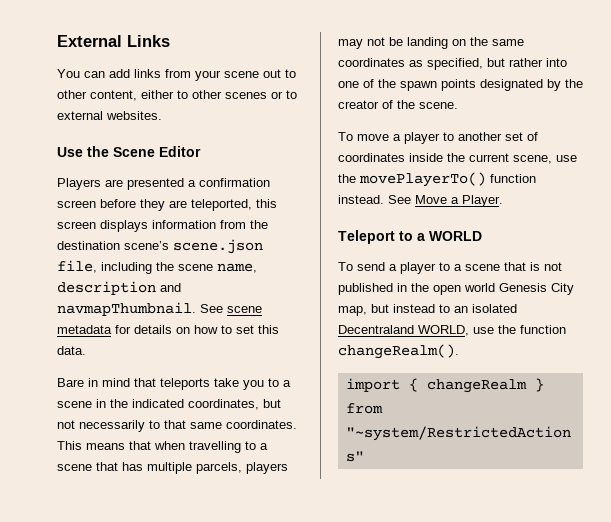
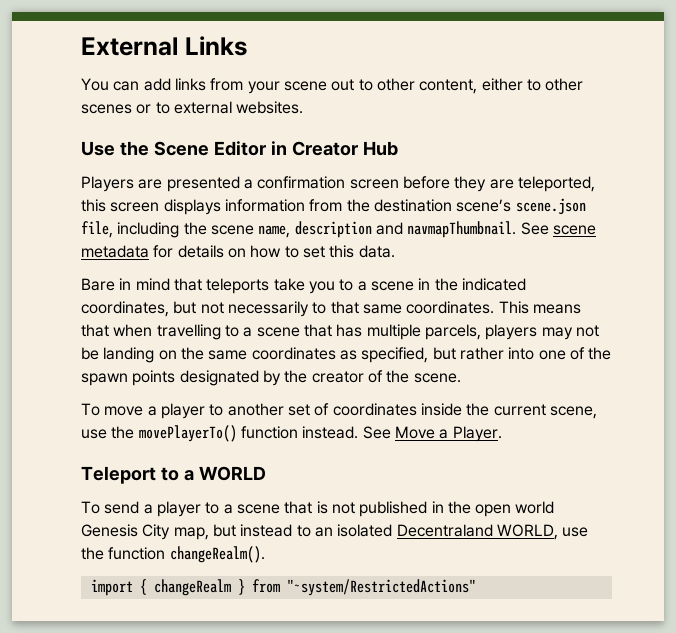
- Use the Scene Editor
+ Use the Scene Editor in Creator Hub

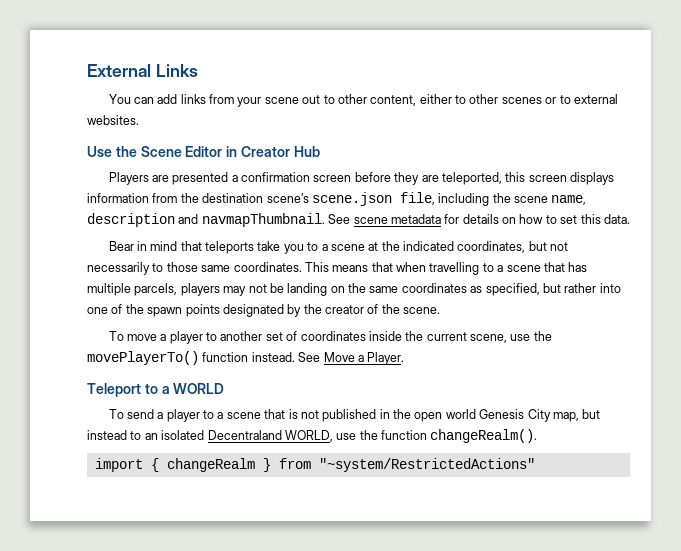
- Bare in mind that teleports take you to a scene in the indicated coordinates, but not necessarily to that same coordinates.
+ Bear in mind that teleports take you to a scene at the indicated coordinates, but not necessarily to those same coordinates.

